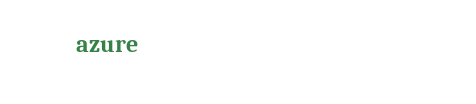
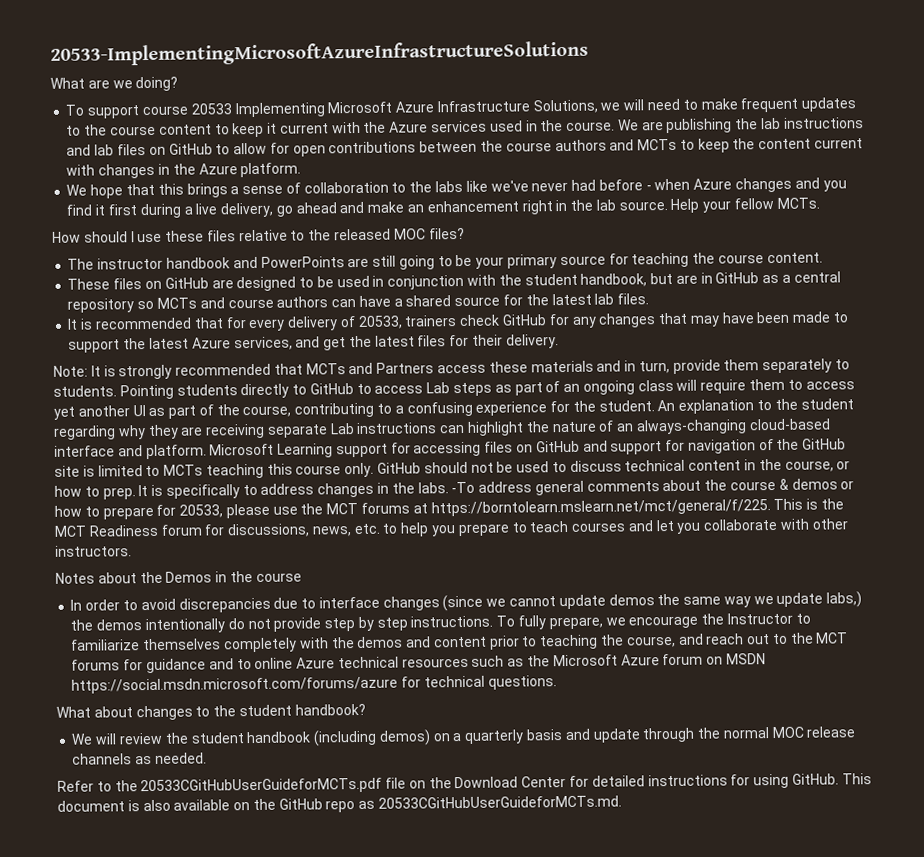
- azure
+ 20533-ImplementingMicrosoftAzureInfrastructureSolutions
+ What are we doing?
+ To support course 20533 Implementing Microsoft Azure Infrastructure Solutions, we will need to make frequent updates to the course content to keep it current with the Azure services used in the course. We are publishing the lab instructions and lab files on GitHub to allow for open contributions between the course authors and MCTs to keep the content current with changes in the Azure platform.
+ We hope that this brings a sense of collaboration to the labs like we've never had before - when Azure changes and you find it first during a live delivery, go ahead and make an enhancement right in the lab source. Help your fellow MCTs.
+ How should I use these files relative to the released MOC files?
+ The instructor handbook and PowerPoints are still going to be your primary source for teaching the course content.
+ These files on GitHub are designed to be used in conjunction with the student handbook, but are in GitHub as a central repository so MCTs and course authors can have a shared source for the latest lab files.
+ It is recommended that for every delivery of 20533, trainers check GitHub for any changes that may have been made to support the latest Azure services, and get the latest files for their delivery.
+ Note: It is strongly recommended that MCTs and Partners access these materials and in turn, provide them separately to students. Pointing students directly to GitHub to access Lab steps as part of an ongoing class will require them to access yet another UI as part of the course, contributing to a confusing experience for the student. An explanation to the student regarding why they are receiving separate Lab instructions can highlight the nature of an always-changing cloud-based interface and platform. Microsoft Learning support for accessing files on GitHub and support for navigation of the GitHub site is limited to MCTs teaching this course only. GitHub should not be used to discuss technical content in the course, or how to prep. It is specifically to address changes in the labs. -To address general comments about the course & demos or how to prepare for 20533, please use the MCT forums at https://borntolearn.mslearn.net/mct/general/f/225. This is the MCT Readiness forum for discussions, news, etc. to help you prepare to teach courses and let you collaborate with other instructors.
+ Notes about the Demos in the course
+ In order to avoid discrepancies due to interface changes (since we cannot update demos the same way we update labs,) the demos intentionally do not provide step by step instructions. To fully prepare, we encourage the Instructor to familiarize themselves completely with the demos and content prior to teaching the course, and reach out to the MCT forums for guidance and to online Azure technical resources such as the Microsoft Azure forum on MSDN https://social.msdn.microsoft.com/forums/azure for technical questions.
+ What about changes to the student handbook?
+ We will review the student handbook (including demos) on a quarterly basis and update through the normal MOC release channels as needed.
+ Refer to the 20533CGitHubUserGuideforMCTs.pdf file on the Download Center for detailed instructions for using GitHub. This document is also available on the GitHub repo as 20533CGitHubUserGuideforMCTs.md.

